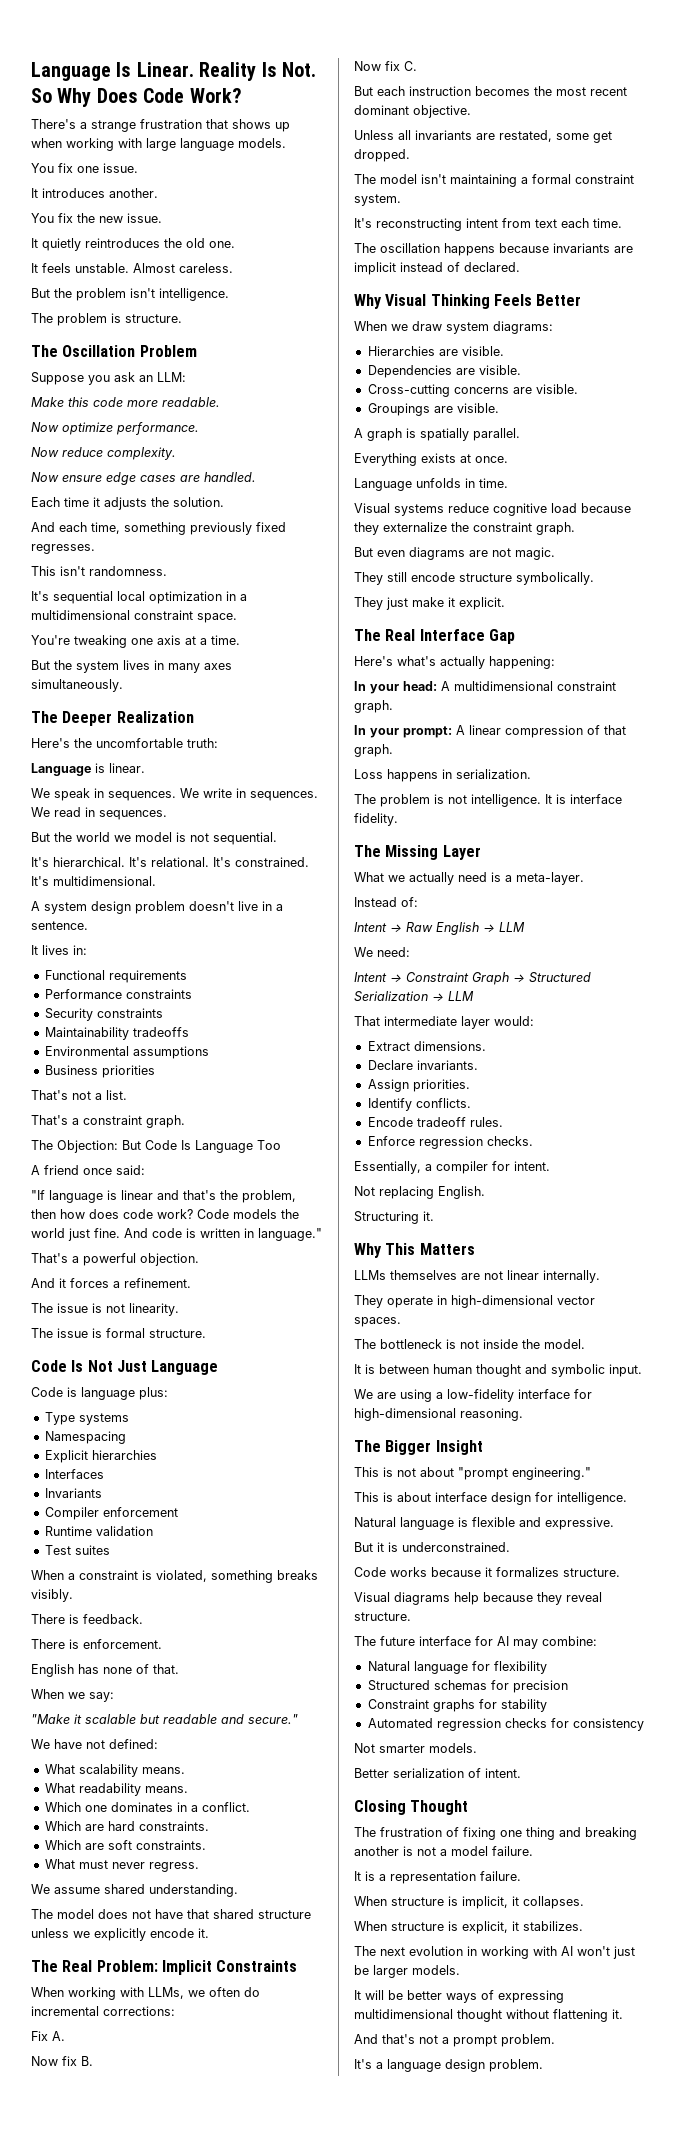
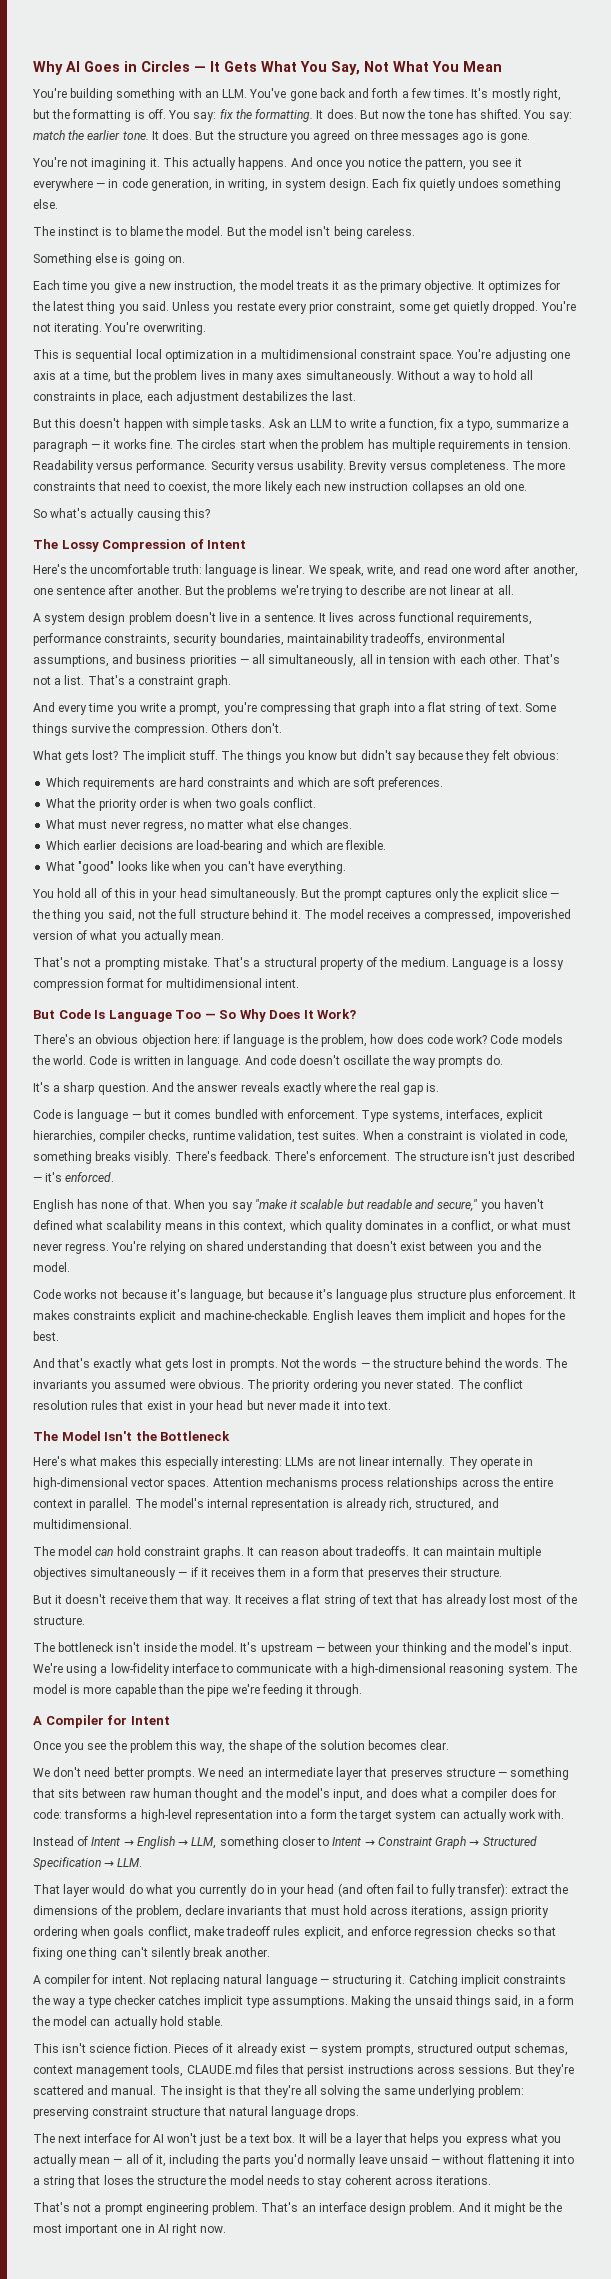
- Language Is Linear. Reality Is Not. So Why Does Code Work?
- There's a strange frustration that shows up when working with large language models.
- You fix one issue.
- It introduces another.
- You fix the new issue.
- It quietly reintroduces the old one.
- It feels unstable. Almost careless.
- But the problem isn't intelligence.
- The problem is structure.
- The Oscillation Problem
- Suppose you ask an LLM:
- Make this code more readable.
- Now optimize performance.
- Now reduce complexity.
- Now ensure edge cases are handled.
- Each time it adjusts the solution.
- And each time, something previously fixed regresses.
- This isn't randomness.
- It's sequential local optimization in a multidimensional constraint space.
- You're tweaking one axis at a time.
- But the system lives in many axes simultaneously.
- The Deeper Realization
+ Why AI Goes in Circles — It Gets What You Say, Not What You Mean
+ You're building something with an LLM. You've gone back and forth a few times. It's mostly right, but the formatting is off. You say: fix the formatting. It does. But now the tone has shifted. You say: match the earlier tone. It does. But the structure you agreed on three messages ago is gone.
+ You're not imagining it. This actually happens. And once you notice the pattern, you see it everywhere — in code generation, in writing, in system design. Each fix quietly undoes something else.
+ The instinct is to blame the model. But the model isn't being careless.
+ Something else is going on.
+ Each time you give a new instruction, the model treats it as the primary objective. It optimizes for the latest thing you said. Unless you restate every prior constraint, some get quietly dropped. You're not iterating. You're overwriting.
+ This is sequential local optimization in a multidimensional constraint space. You're adjusting one axis at a time, but the problem lives in many axes simultaneously. Without a way to hold all constraints in place, each adjustment destabilizes the last.
+ But this doesn't happen with simple tasks. Ask an LLM to write a function, fix a typo, summarize a paragraph — it works fine. The circles start when the problem has multiple requirements in tension. Readability versus performance. Security versus usability. Brevity versus completeness. The more constraints that need to coexist, the more likely each new instruction collapses an old one.
+ So what's actually causing this?
+ The Lossy Compression of Intent
- Here's the uncomfortable truth:
- Language is linear.
- We speak in sequences. We write in sequences. We read in sequences.
- But the world we model is not sequential.
- It's hierarchical. It's relational. It's constrained. It's multidimensional.
+ Here's the uncomfortable truth: language is linear. We speak, write, and read one word after another, one sentence after another. But the problems we're trying to describe are not linear at all.
- A system design problem doesn't live in a sentence.
- It lives in:
- Functional requirements
- Performance constraints
- Security constraints
- Maintainability tradeoffs
- Environmental assumptions
- Business priorities
- That's not a list.
- That's a constraint graph.
+ A system design problem doesn't live in a sentence. It lives across functional requirements, performance constraints, security boundaries, maintainability tradeoffs, environmental assumptions, and business priorities — all simultaneously, all in tension with each other. That's not a list. That's a constraint graph.
- The Objection: But Code Is Language Too
- A friend once said:
- "If language is linear and that's the problem, then how does code work?
+ And every time you write a prompt, you're compressing that graph into a flat string of text. Some things survive the compression. Others don't.
+ What gets lost? The implicit stuff. The things you know but didn't say because they felt obvious:
+ Which requirements are hard constraints and which are soft preferences.
+ What the priority order is when two goals conflict.
+ What must never regress, no matter what else changes.
+ Which earlier decisions are load-bearing and which are flexible.
+ What "good" looks like when you can't have everything.
+ You hold all of this in your head simultaneously. But the prompt captures only the explicit slice — the thing you said, not the full structure behind it. The model receives a compressed, impoverished version of what you actually mean.
+ That's not a prompting mistake. That's a structural property of the medium. Language is a lossy compression format for multidimensional intent.
+ But Code Is Language Too — So Why Does It Work?
+ There's an obvious objection here: if language is the problem, how does code work?
- Code models the world just fine. And code is written in language."
- That's a powerful objection.
- And it forces a refinement.
- The issue is not linearity.
- The issue is formal structure.
- Code Is Not Just Language
- Code is language plus:
- Type systems
- Namespacing
- Explicit hierarchies
- Interfaces
- Invariants
- Compiler enforcement
- Runtime validation
- Test suites
- When a constraint is violated, something breaks visibly.
- There is feedback.
- There is enforcement.
+ Code models the world. Code is written in language. And code doesn't oscillate the way prompts do.
+ It's a sharp question. And the answer reveals exactly where the real gap is.
+ Code is language — but it comes bundled with enforcement. Type systems, interfaces, explicit hierarchies, compiler checks, runtime validation, test suites. When a constraint is violated in code, something breaks visibly. There's feedback. There's enforcement. The structure isn't just described — it's enforced.
- English has none of that.
- When we say:
- "Make it scalable but readable and secure."
- We have not defined:
- What scalability means.
- What readability means.
- Which one dominates in a conflict.
- Which are hard constraints.
- Which are soft constraints.
- What must never regress.
- We assume shared understanding.
- The model does not have that shared structure unless we explicitly encode it.
- The Real Problem: Implicit Constraints
- When working with LLMs, we often do incremental corrections:
- Fix A.
- Now fix B.
- Now fix C.
- But each instruction becomes the most recent dominant objective.
- Unless all invariants are restated, some get dropped.
- The model isn't maintaining a formal constraint system.
- It's reconstructing intent from text each time.
- The oscillation happens because invariants are implicit instead of declared.
- Why Visual Thinking Feels Better
- When we draw system diagrams:
- Hierarchies are visible.
- Dependencies are visible.
- Cross-cutting concerns are visible.
- Groupings are visible.
- A graph is spatially parallel.
- Everything exists at once.
- Language unfolds in time.
- Visual systems reduce cognitive load because they externalize the constraint graph.
- But even diagrams are not magic.
- They still encode structure symbolically.
- They just make it explicit.
- The Real Interface Gap
- Here's what's actually happening:
- In your head: A multidimensional constraint graph.
- In your prompt: A linear compression of that graph.
- Loss happens in serialization.
- The problem is not intelligence. It is interface fidelity.
- The Missing Layer
- What we actually need is a meta-layer.
+ English has none of that. When you say "make it scalable but readable and secure," you haven't defined what scalability means in this context, which quality dominates in a conflict, or what must never regress. You're relying on shared understanding that doesn't exist between you and the model.
+ Code works not because it's language, but because it's language plus structure plus enforcement. It makes constraints explicit and machine-checkable. English leaves them implicit and hopes for the best.
+ And that's exactly what gets lost in prompts. Not the words — the structure behind the words. The invariants you assumed were obvious. The priority ordering you never stated. The conflict resolution rules that exist in your head but never made it into text.
+ The Model Isn't the Bottleneck
+ Here's what makes this especially interesting: LLMs are not linear internally. They operate in high-dimensional vector spaces. Attention mechanisms process relationships across the entire context in parallel. The model's internal representation is already rich, structured, and multidimensional.
+ The model can hold constraint graphs. It can reason about tradeoffs. It can maintain multiple objectives simultaneously — if it receives them in a form that preserves their structure.
+ But it doesn't receive them that way. It receives a flat string of text that has already lost most of the structure.
+ The bottleneck isn't inside the model. It's upstream — between your thinking and the model's input. We're using a low-fidelity interface to communicate with a high-dimensional reasoning system. The model is more capable than the pipe we're feeding it through.
+ A Compiler for Intent
+ Once you see the problem this way, the shape of the solution becomes clear.
+ We don't need better prompts. We need an intermediate layer that preserves structure — something that sits between raw human thought and the model's input, and does what a compiler does for code: transforms a high-level representation into a form the target system can actually work with.
- Instead of:
- Intent → Raw English → LLM
- We need:
- Intent → Constraint Graph → Structured Serialization → LLM
- That intermediate layer would:
- Extract dimensions.
- Declare invariants.
- Assign priorities.
- Identify conflicts.
- Encode tradeoff rules.
- Enforce regression checks.
- Essentially, a compiler for intent.
- Not replacing English.
- Structuring it.
- Why This Matters
- LLMs themselves are not linear internally.
- They operate in high-dimensional vector spaces.
- The bottleneck is not inside the model.
- It is between human thought and symbolic input.
- We are using a low-fidelity interface for high-dimensional reasoning.
- The Bigger Insight
- This is not about "prompt engineering."
- This is about interface design for intelligence.
- Natural language is flexible and expressive.
- But it is underconstrained.
- Code works because it formalizes structure.
- Visual diagrams help because they reveal structure.
- The future interface for AI may combine:
- Natural language for flexibility
- Structured schemas for precision
- Constraint graphs for stability
- Automated regression checks for consistency
- Not smarter models.
- Better serialization of intent.
- Closing Thought
- The frustration of fixing one thing and breaking another is not a model failure.
- It is a representation failure.
- When structure is implicit, it collapses.
- When structure is explicit, it stabilizes.
- The next evolution in working with AI won't just be larger models.
- It will be better ways of expressing multidimensional thought without flattening it.
- And that's not a prompt problem.
- It's a language design problem.
+ Instead of Intent → English → LLM, something closer to Intent → Constraint Graph → Structured Specification → LLM.
+ That layer would do what you currently do in your head (and often fail to fully transfer): extract the dimensions of the problem, declare invariants that must hold across iterations, assign priority ordering when goals conflict, make tradeoff rules explicit, and enforce regression checks so that fixing one thing can't silently break another.
+ A compiler for intent. Not replacing natural language — structuring it. Catching implicit constraints the way a type checker catches implicit type assumptions. Making the unsaid things said, in a form the model can actually hold stable.
+ This isn't science fiction. Pieces of it already exist — system prompts, structured output schemas, context management tools, CLAUDE.md files that persist instructions across sessions. But they're scattered and manual. The insight is that they're all solving the same underlying problem: preserving constraint structure that natural language drops.
+ The next interface for AI won't just be a text box. It will be a layer that helps you express what you actually mean — all of it, including the parts you'd normally leave unsaid — without flattening it into a string that loses the structure the model needs to stay coherent across iterations.
+ That's not a prompt engineering problem. That's an interface design problem. And it might be the most important one in AI right now.

